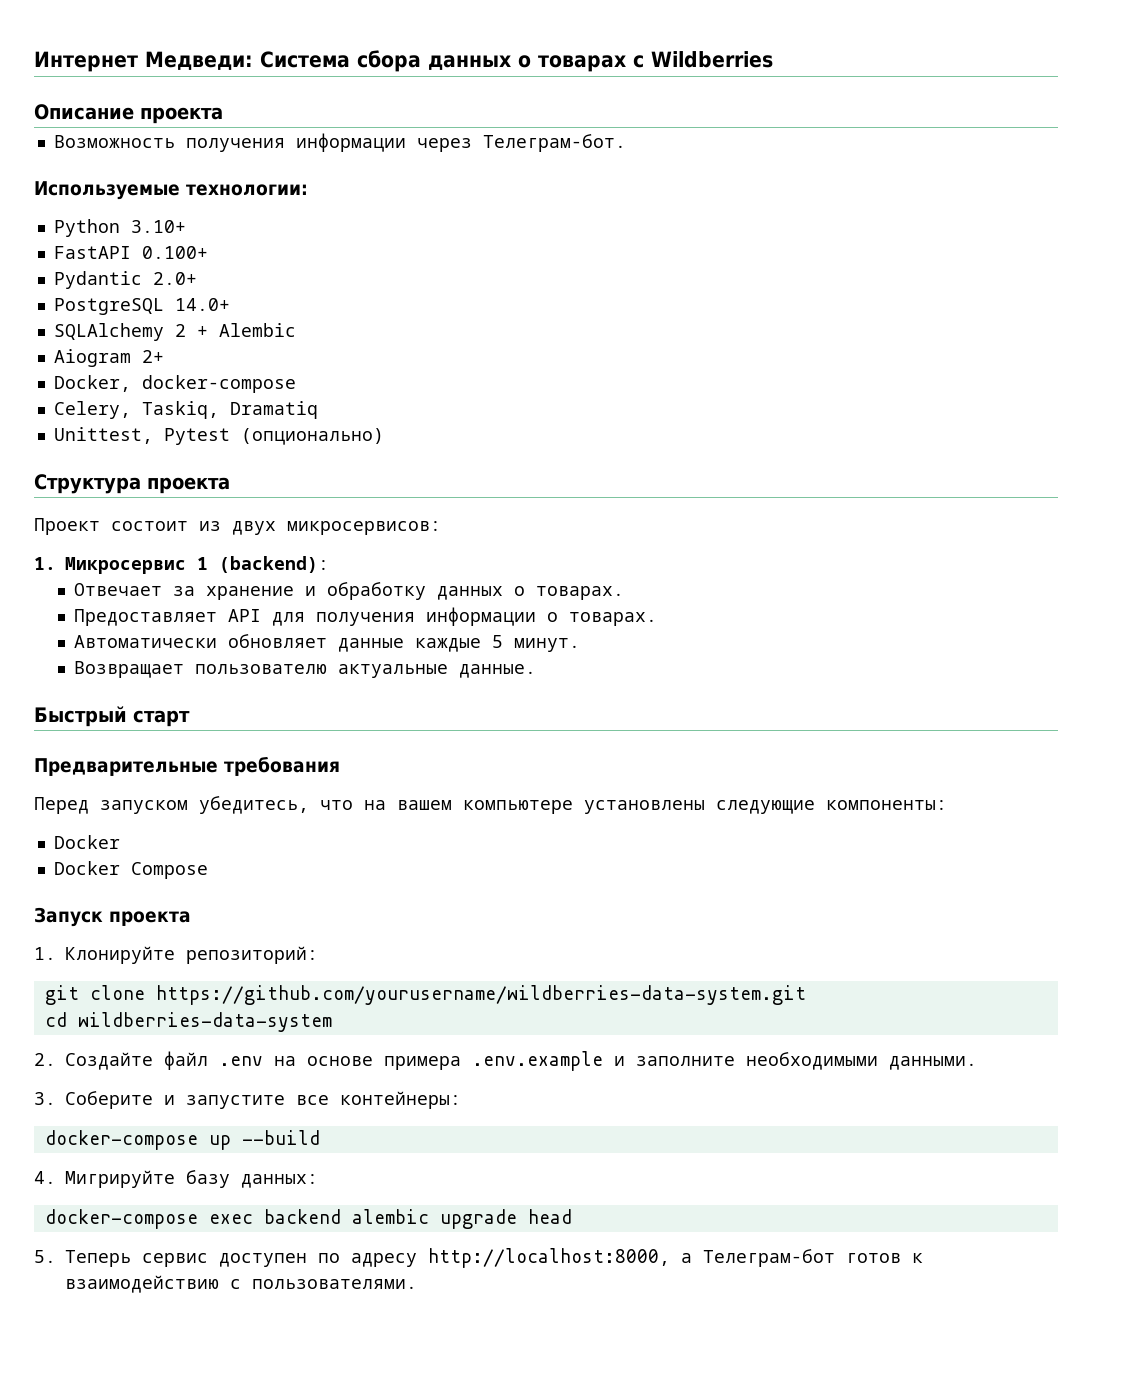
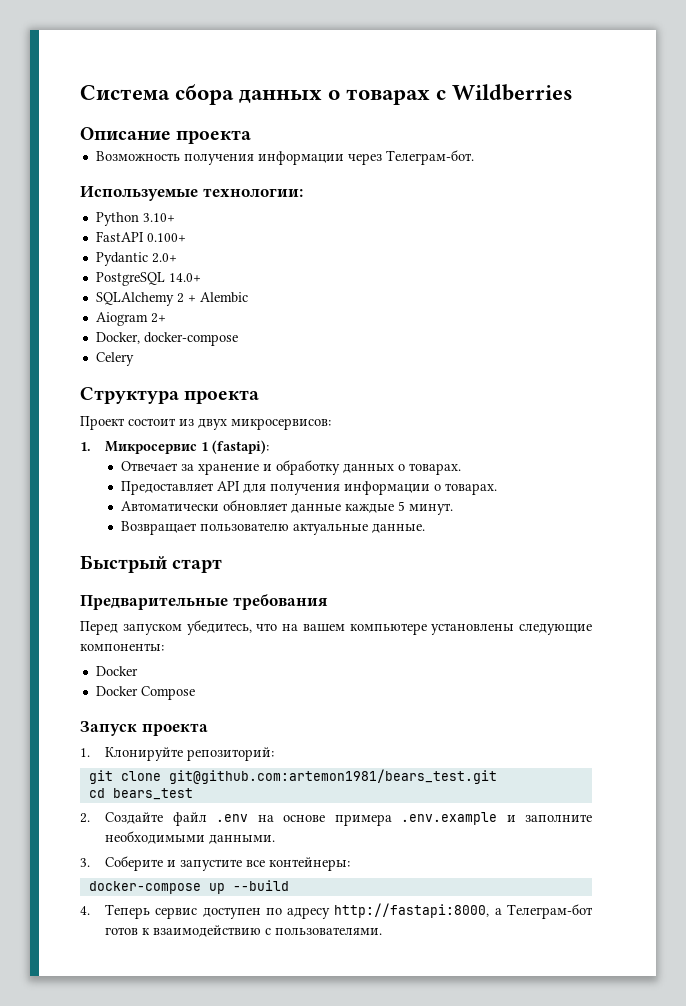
- Интернет Медведи: Система сбора данных о товарах с Wildberries
+ Система сбора данных о товарах с Wildberries
- Celery, Taskiq, Dramatiq
- Unittest, Pytest (опционально)
+ Celery
- 1. Микросервис 1 (backend):
+ 1. Микросервис 1 (fastapi):
- git clone https://github.com/yourusername/wildberries-data-system.git
+ git clone git@github.com:artemon1981/bears_test.git
- cd wildberries-data-system
+ cd bears_test
- 4. Мигрируйте базу данных:
- docker-compose exec backend alembic upgrade head
- 5. Теперь сервис доступен по адресу http://localhost:8000, а Телеграм-бот готов к взаимодействию с пользователями.
+ 4. Теперь сервис доступен по адресу http://fastapi:8000, а Телеграм-бот готов к взаимодействию с пользователями.

